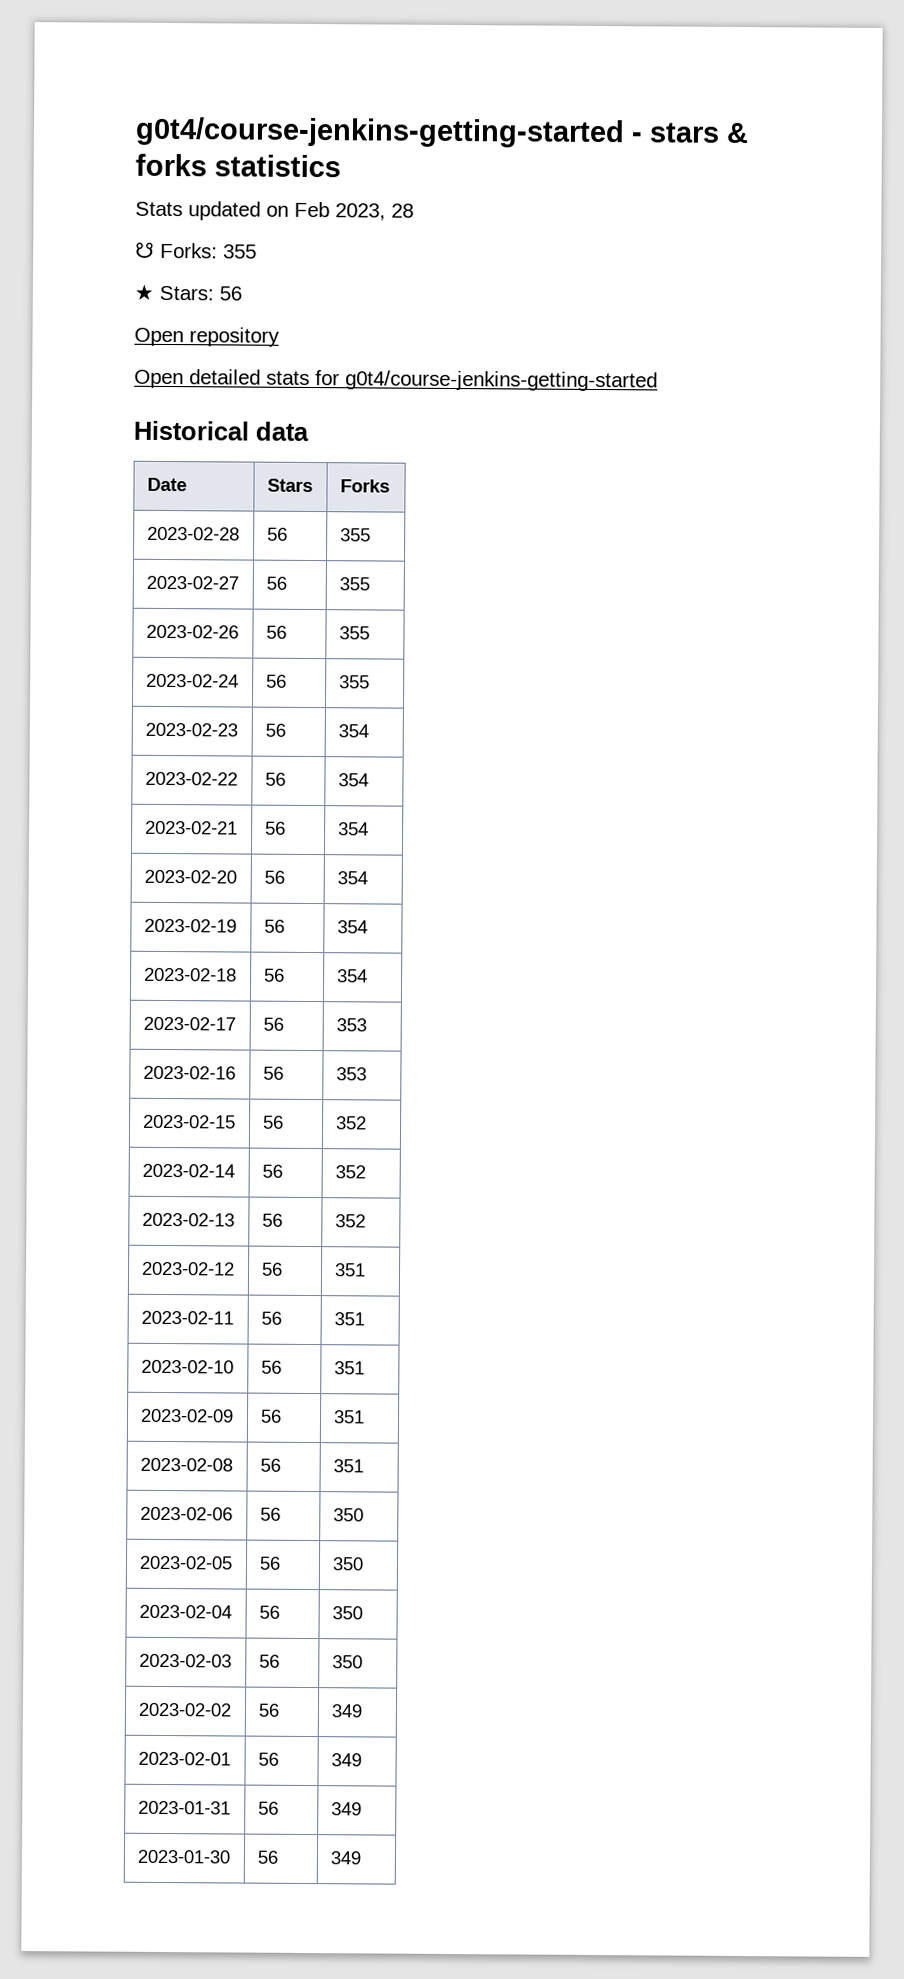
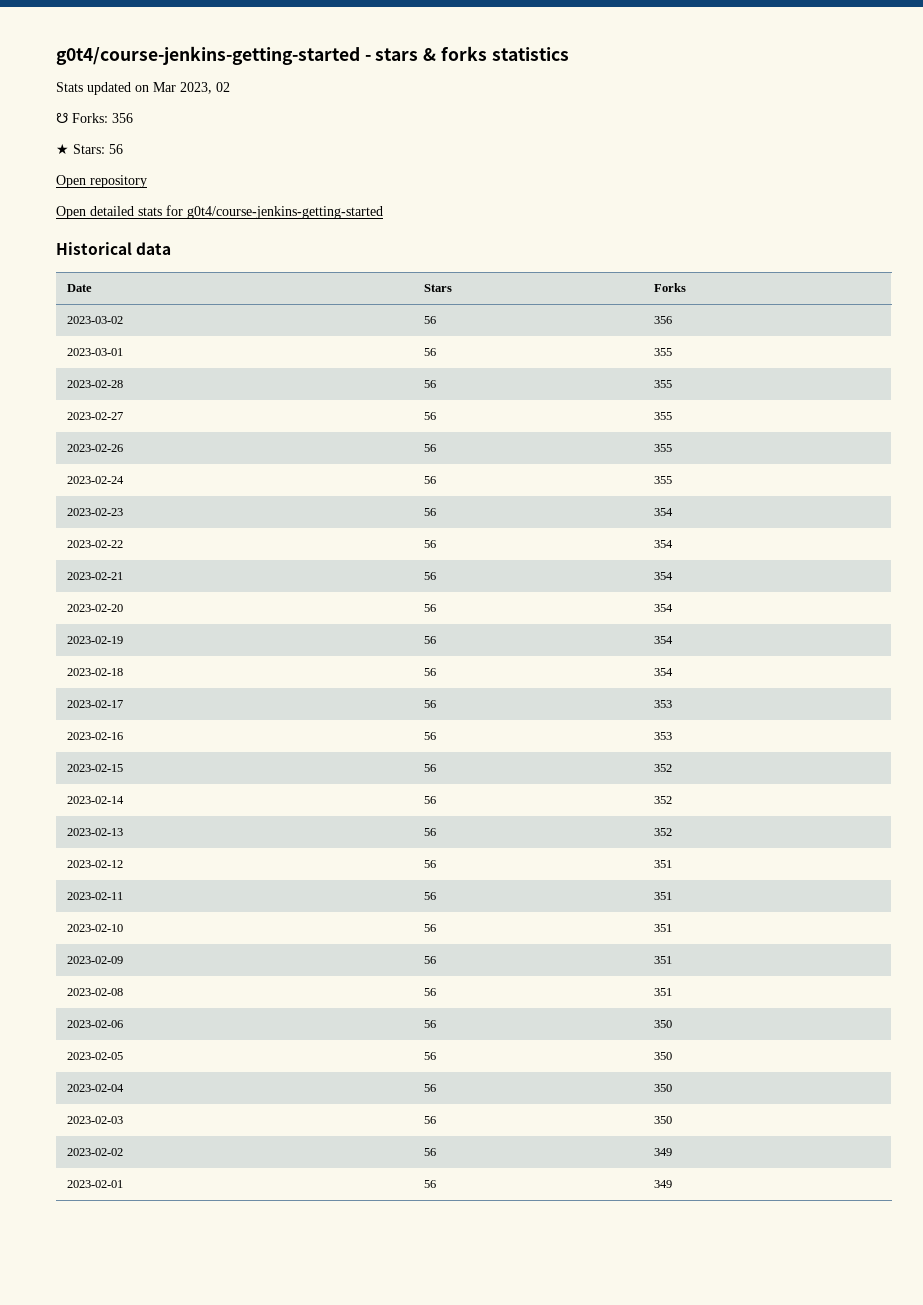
- Stats updated on Feb 2023, 28
+ Stats updated on Mar 2023, 02
- ☋ Forks: 355
+ ☋ Forks: 356
+ 2023-03-02 | 56 | 356
+ 2023-03-01 | 56 | 355
- 2023-01-31 | 56 | 349
- 2023-01-30 | 56 | 349

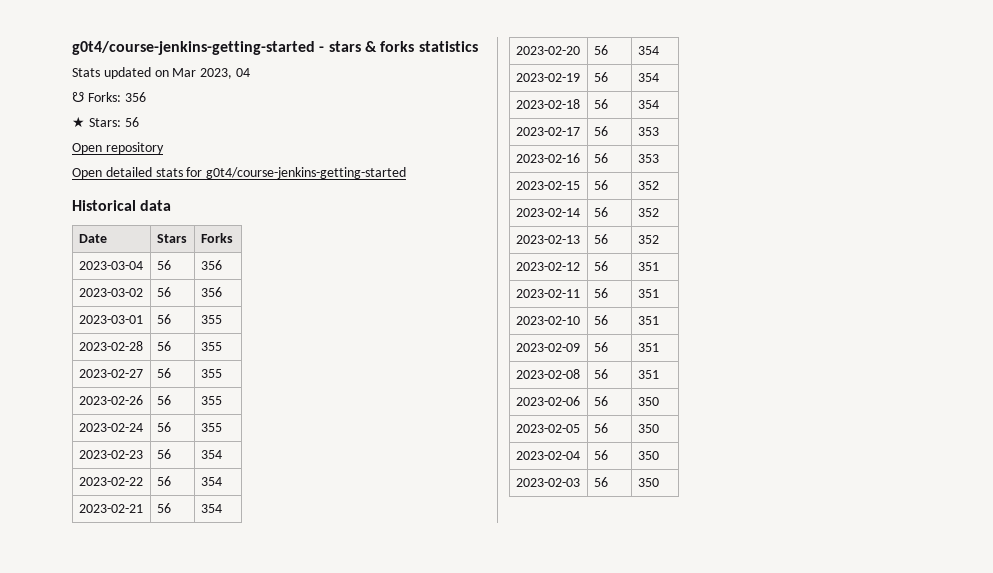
- Stats updated on Mar 2023, 02
+ Stats updated on Mar 2023, 04
+ 2023-03-04 | 56 | 356
- 2023-02-02 | 56 | 349
- 2023-02-01 | 56 | 349

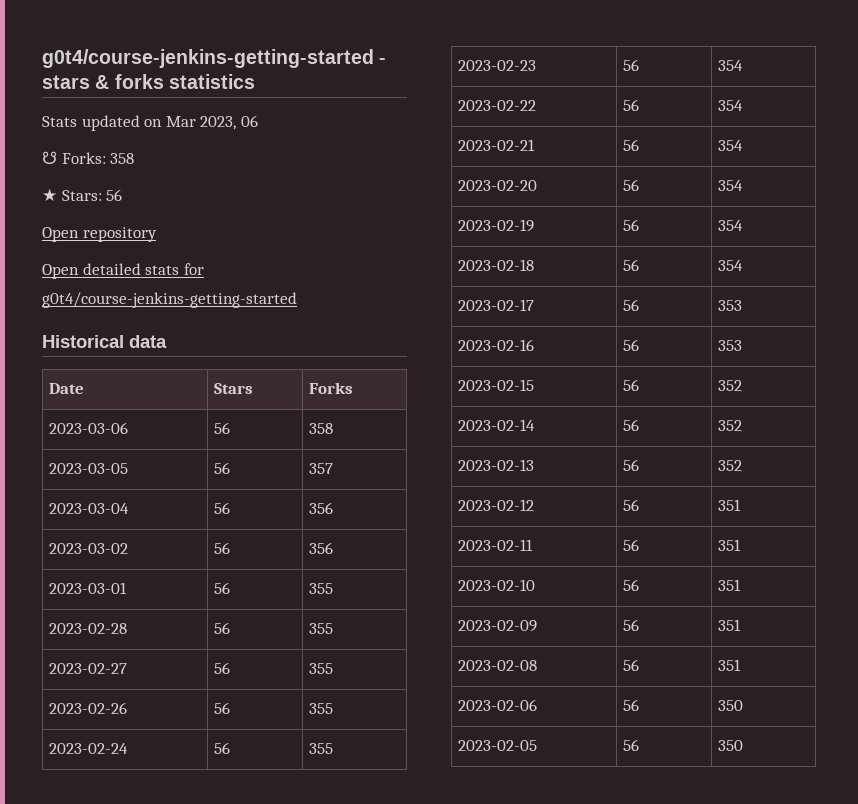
- Stats updated on Mar 2023, 04
+ Stats updated on Mar 2023, 06
- ☋ Forks: 356
+ ☋ Forks: 358
+ 2023-03-06 | 56 | 358
+ 2023-03-05 | 56 | 357
- 2023-02-04 | 56 | 350
- 2023-02-03 | 56 | 350

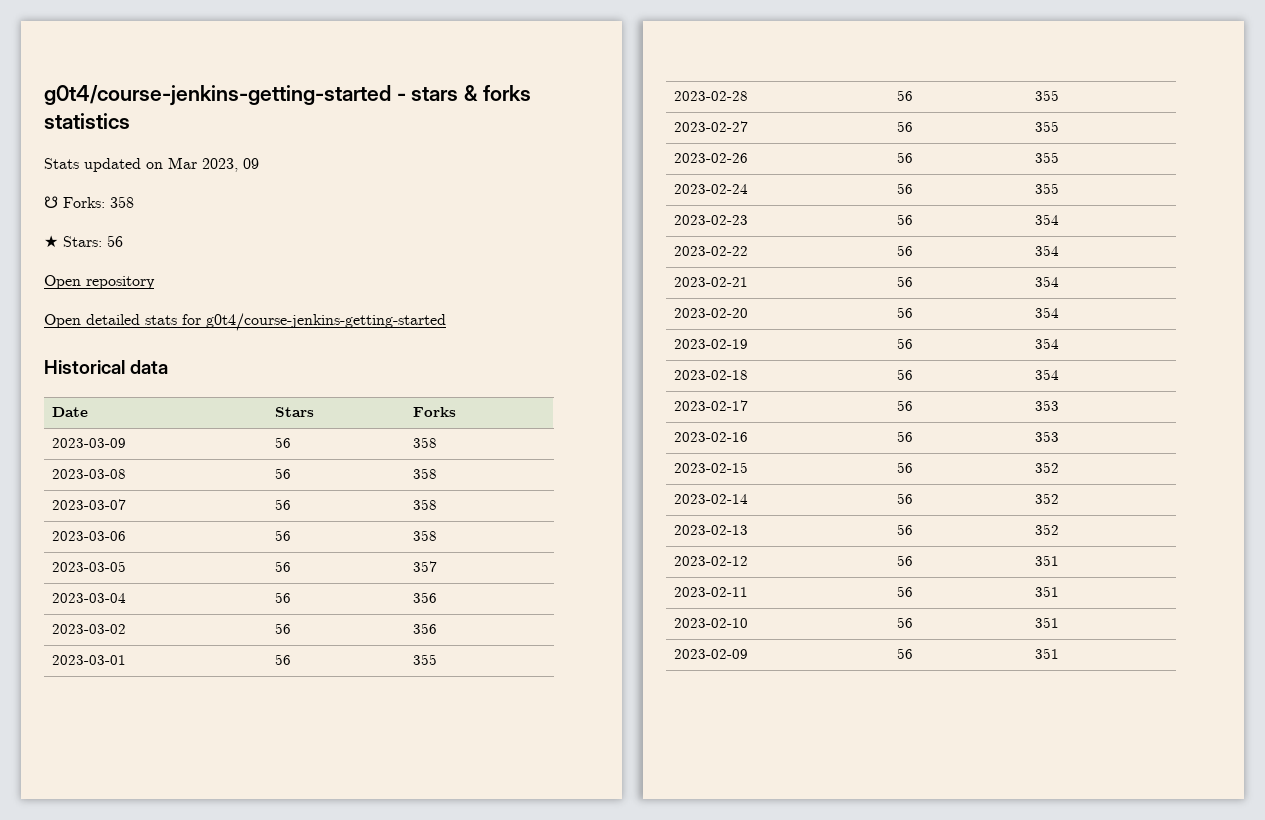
- Stats updated on Mar 2023, 06
+ Stats updated on Mar 2023, 09
+ 2023-03-09 | 56 | 358
+ 2023-03-08 | 56 | 358
+ 2023-03-07 | 56 | 358
- 2023-02-08 | 56 | 351
- 2023-02-06 | 56 | 350
- 2023-02-05 | 56 | 350

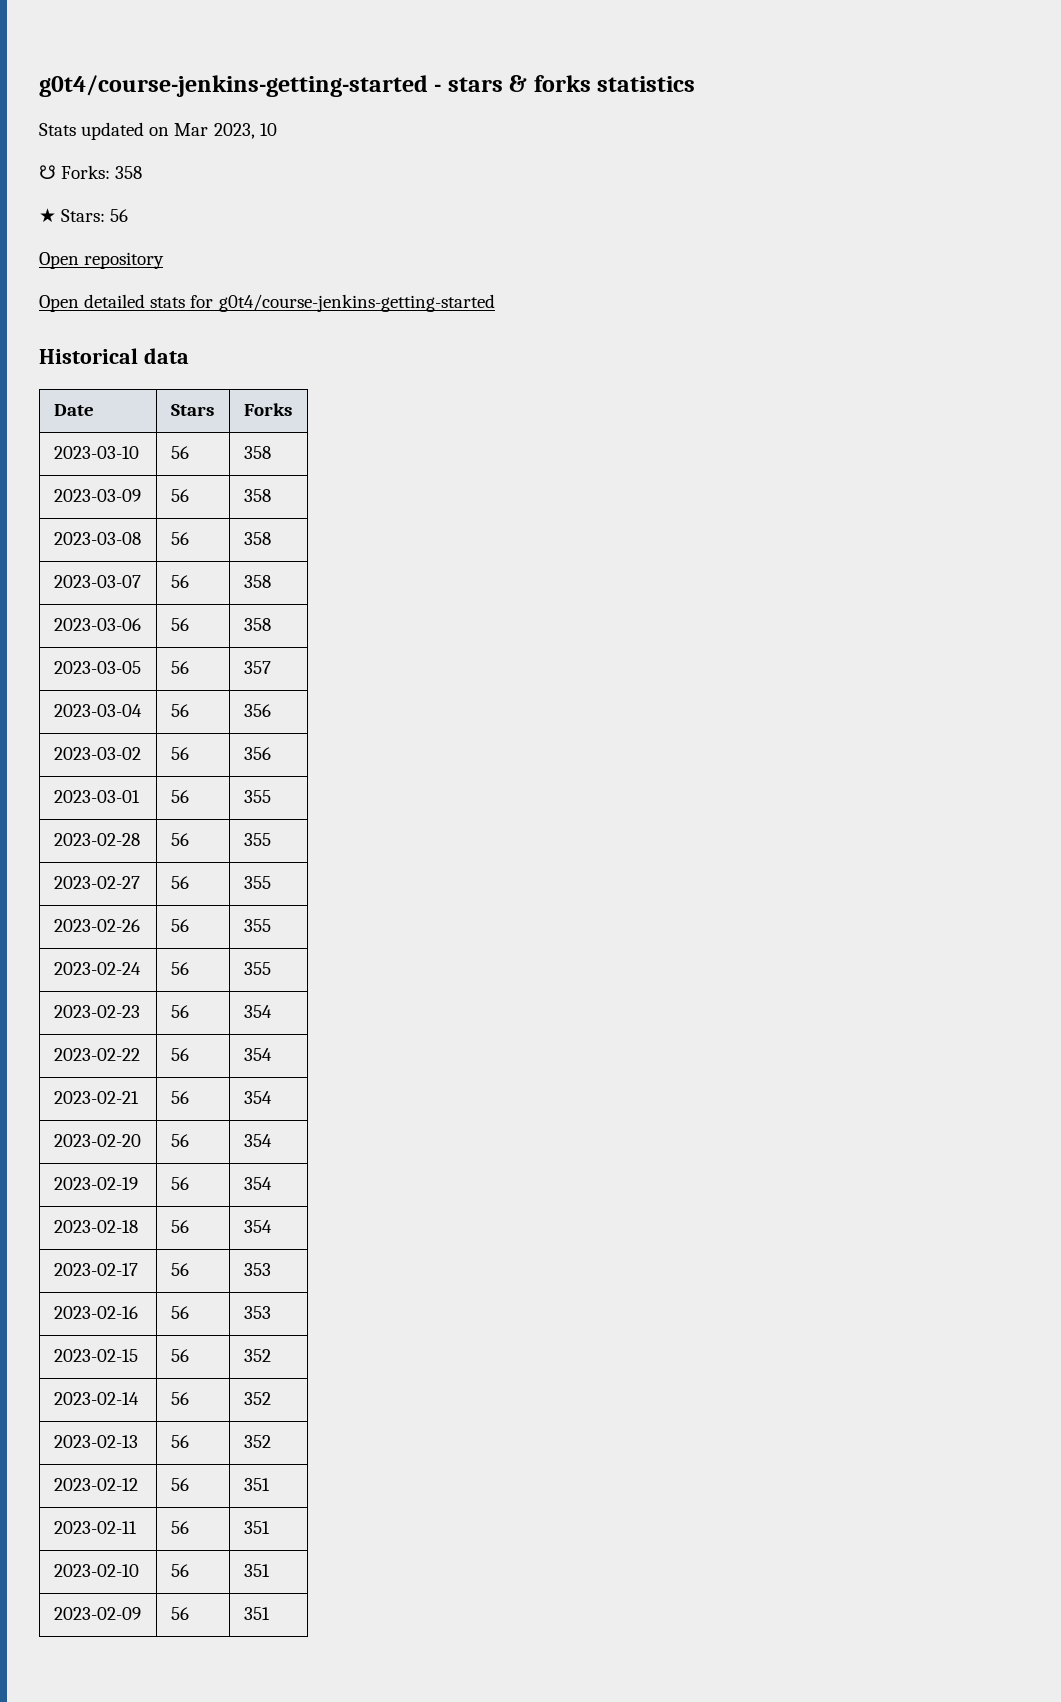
- Stats updated on Mar 2023, 09
+ Stats updated on Mar 2023, 10
+ 2023-03-10 | 56 | 358

